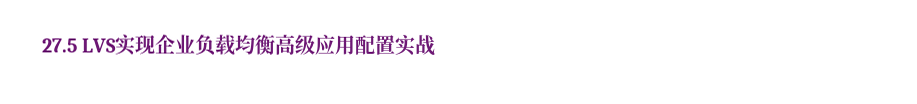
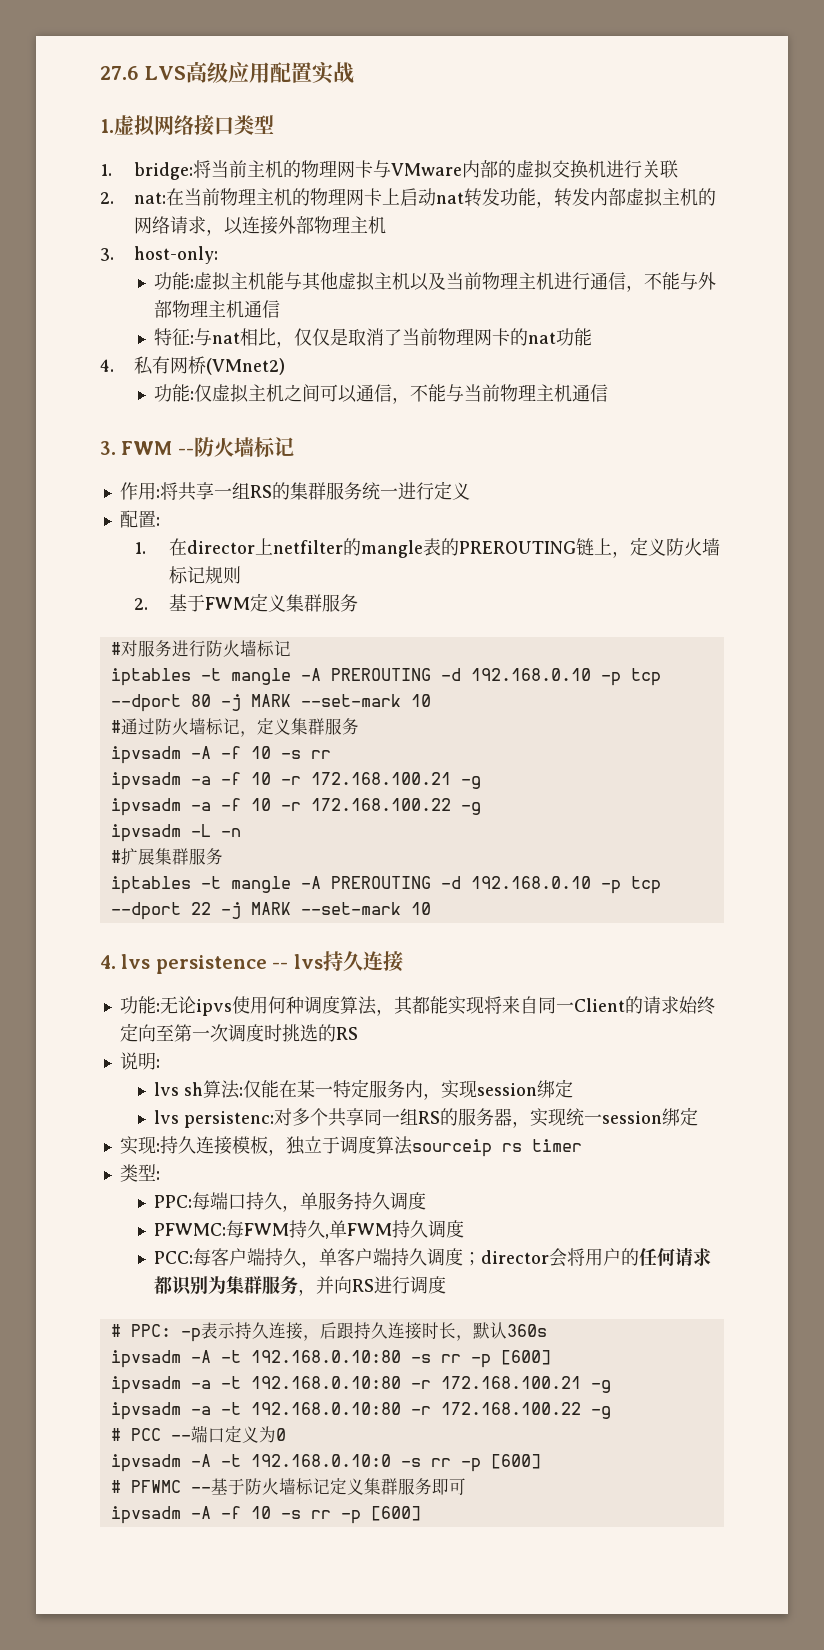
- 27.5 LVS实现企业负载均衡高级应用配置实战
+ 27.6 LVS高级应用配置实战
+ 1.虚拟网络接口类型
+ 1. bridge:将当前主机的物理网卡与VMware内部的虚拟交换机进行关联
+ 2. nat:在当前物理主机的物理网卡上启动nat转发功能，转发内部虚拟主机的网络请求，以连接外部物理主机
+ 3. host-only:
+ 功能:虚拟主机能与其他虚拟主机以及当前物理主机进行通信，不能与外部物理主机通信
+ 特征:与nat相比，仅仅是取消了当前物理网卡的nat功能
+ 4.私有网桥(VMnet2)
+ 功能:仅虚拟主机之间可以通信，不能与当前物理主机通信
+ 3. FWM --防火墙标记
+ 作用:将共享一组RS的集群服务统一进行定义
+ 配置:
+ 1.在director上netfilter的mangle表的PREROUTING链上，定义防火墙标记规则
+ 2.基于FWM定义集群服务
+ #对服务进行防火墙标记
+ iptables -t mangle -A PREROUTING -d 192.168.0.10 -p tcp --dport 80 -j MARK --set-mark 10
+ #通过防火墙标记，定义集群服务
+ ipvsadm -A -f 10 -s rr
+ ipvsadm -a -f 10 -r 172.168.100.21 -g
+ ipvsadm -a -f 10 -r 172.168.100.22 -g
+ ipvsadm -L -n
+ #扩展集群服务
+ iptables -t mangle -A PREROUTING -d 192.168.0.10 -p tcp --dport 22 -j MARK --set-mark 10
+ 4. lvs persistence -- lvs持久连接
+ 功能:无论ipvs使用何种调度算法，其都能实现将来自同一Client的请求始终定向至第一次调度时挑选的RS
+ 说明:
+ lvs sh算法:仅能在某一特定服务内，实现session绑定
+ lvs persistenc:对多个共享同一组RS的服务器，实现统一session绑定
+ 实现:持久连接模板，独立于调度算法sourceip rs timer
+ 类型:
+ PPC:每端口持久，单服务持久调度
+ PFWMC:每FWM持久,单FWM持久调度
+ PCC:每客户端持久，单客户端持久调度；director会将用户的任何请求都识别为集群服务，并向RS进行调度
+ # PPC: -p表示持久连接，后跟持久连接时长，默认360s
+ ipvsadm -A -t 192.168.0.10:80 -s rr -p [600]
+ ipvsadm -a -t 192.168.0.10:80 -r 172.168.100.21 -g
+ ipvsadm -a -t 192.168.0.10:80 -r 172.168.100.22 -g
+ # PCC --端口定义为0
+ ipvsadm -A -t 192.168.0.10:0 -s rr -p [600]
+ # PFWMC --基于防火墙标记定义集群服务即可
+ ipvsadm -A -f 10 -s rr -p [600]

